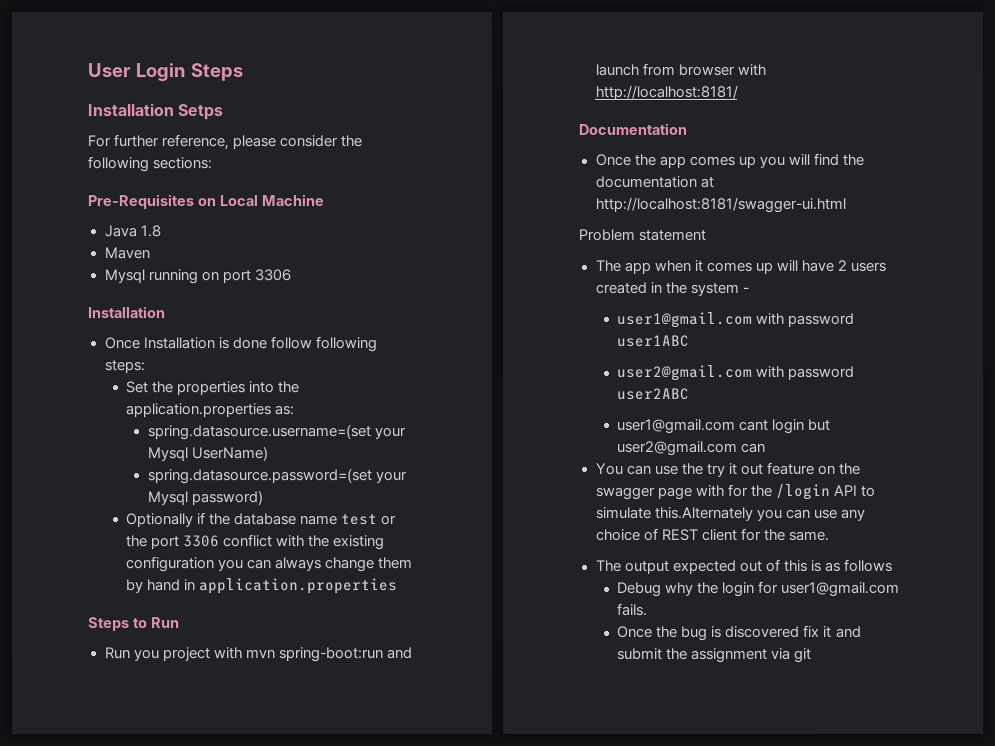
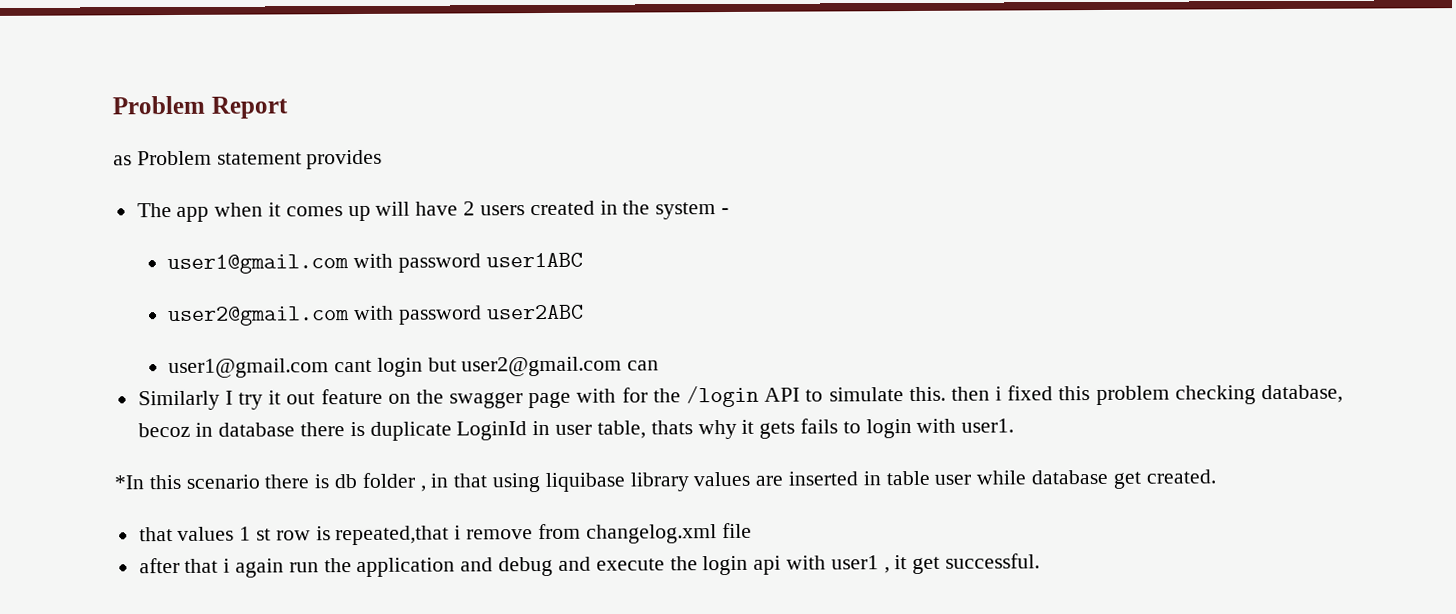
- User Login Steps
- Installation Setps
- For further reference, please consider the following sections:
- Pre-Requisites on Local Machine
- Java 1.8
- Maven
- Mysql running on port 3306
- Installation
- Once Installation is done follow following steps:
- Set the properties into the application.properties as:
- spring.datasource.username=(set your Mysql UserName)
- spring.datasource.password=(set your Mysql password)
- Optionally if the database name test or the port 3306 conflict with the existing configuration you can always change them by hand in application.properties
- Steps to Run
- Run you project with mvn spring-boot:run and launch from browser with http://localhost:8181/
- Documentation
- Once the app comes up you will find the documentation at http://localhost:8181/swagger-ui.html
- Problem statement
+ Problem Report
+ as Problem statement provides
- You can use the try it out feature on the swagger page with for the /login API to simulate this.Alternately you can use any choice of REST client for the same.
- The output expected out of this is as follows
- Debug why the login for user1@gmail.com fails.
- Once the bug is discovered fix it and submit the assignment via git
+ Similarly I try it out feature on the swagger page with for the /login API to simulate this. then i fixed this problem checking database, becoz in database there is duplicate LoginId in user table, thats why it gets fails to login with user1.
+ *In this scenario there is db folder , in that using liquibase library values are inserted in table user while database get created.
+ that values 1 st row is repeated,that i remove from changelog.xml file
+ after that i again run the application and debug and execute the login api with user1 , it get successful.

